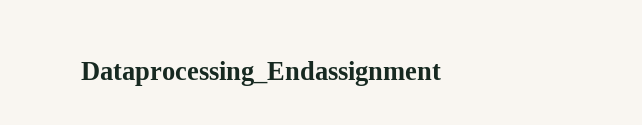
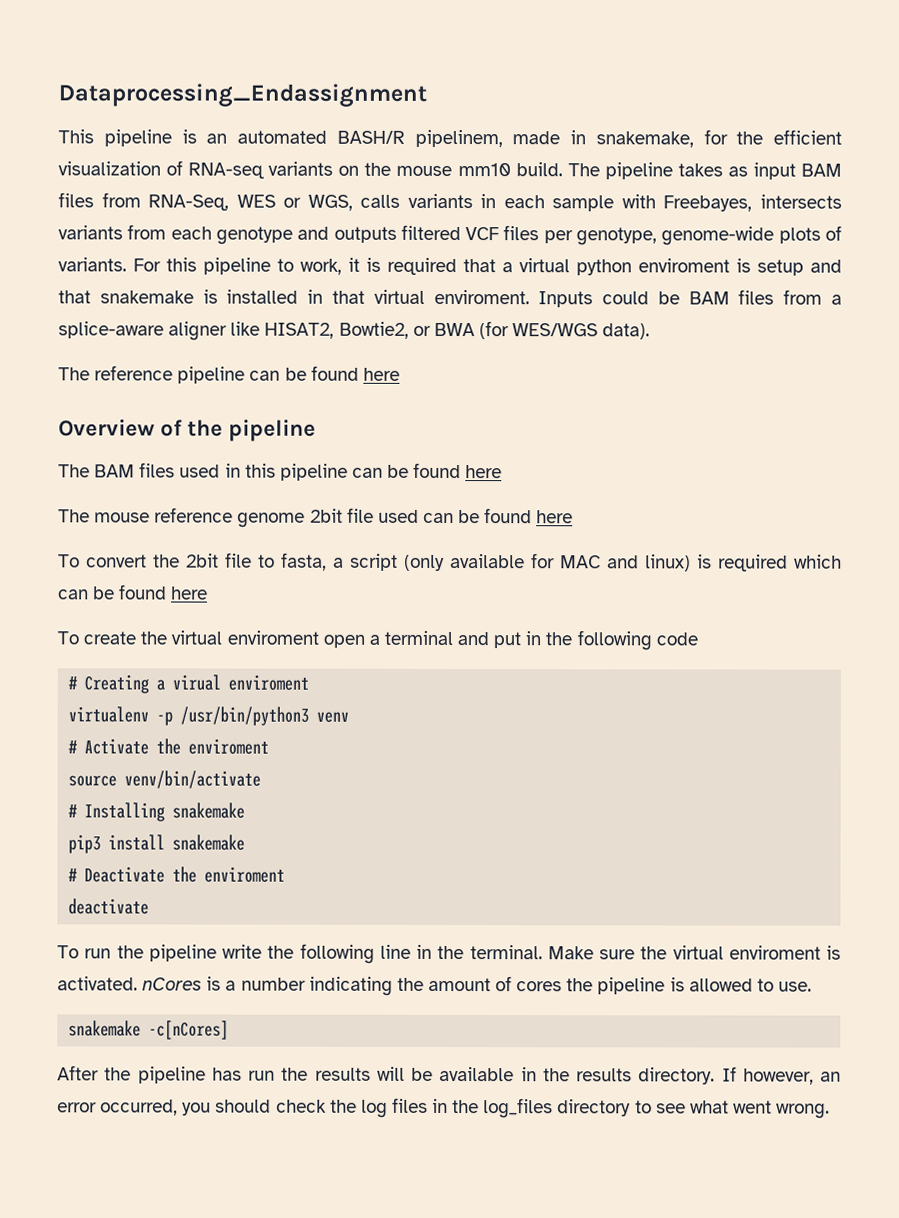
+ This pipeline is an automated BASH/R pipelinem, made in snakemake, for the efficient visualization of RNA-seq variants on the mouse mm10 build. The pipeline takes as input BAM files from RNA-Seq, WES or WGS, calls variants in each sample with Freebayes, intersects variants from each genotype and outputs filtered VCF files per genotype, genome-wide plots of variants. For this pipeline to work, it is required that a virtual python enviroment is setup and that snakemake is installed in that virtual enviroment. Inputs could be BAM files from a splice-aware aligner like HISAT2, Bowtie2, or BWA (for WES/WGS data).
+ The reference pipeline can be found here
+ Overview of the pipeline
+ The BAM files used in this pipeline can be found here
+ The mouse reference genome 2bit file used can be found here
+ To convert the 2bit file to fasta, a script (only available for MAC and linux) is required which can be found here
+ To create the virtual enviroment open a terminal and put in the following code
+ # Creating a virual enviroment
+ virtualenv -p /usr/bin/python3 venv
+ # Activate the enviroment
+ source venv/bin/activate
+ # Installing snakemake
+ pip3 install snakemake
+ # Deactivate the enviroment
+ deactivate
+ To run the pipeline write the following line in the terminal. Make sure the virtual enviroment is activated. nCores is a number indicating the amount of cores the pipeline is allowed to use.
+ snakemake -c[nCores]
+ After the pipeline has run the results will be available in the results directory. If however, an error occurred, you should check the log files in the log_files directory to see what went wrong.

